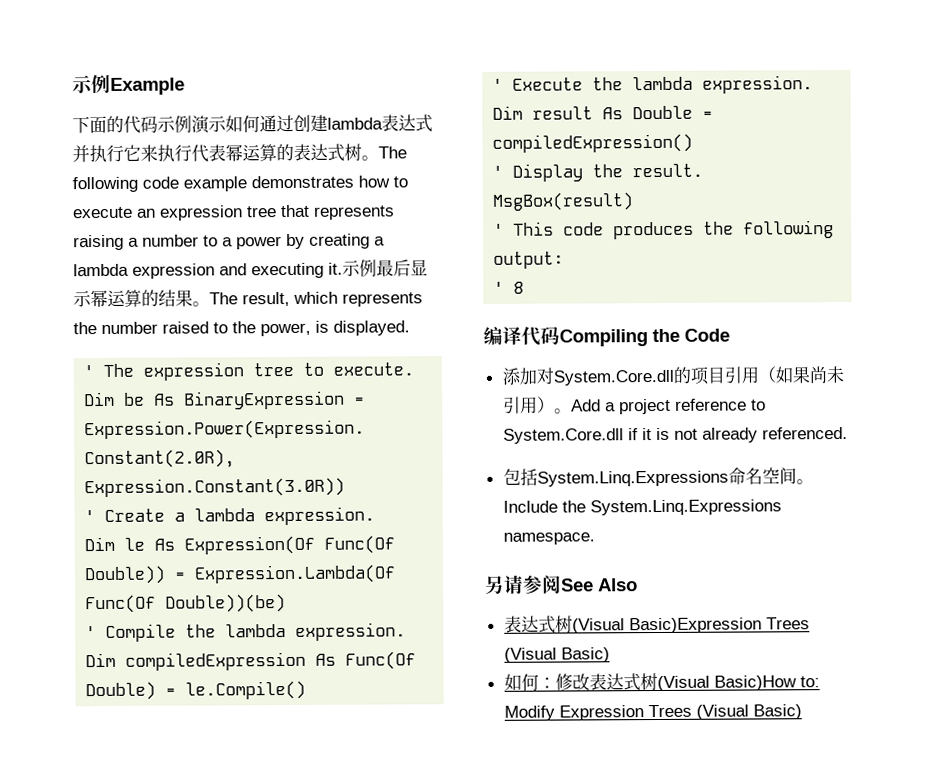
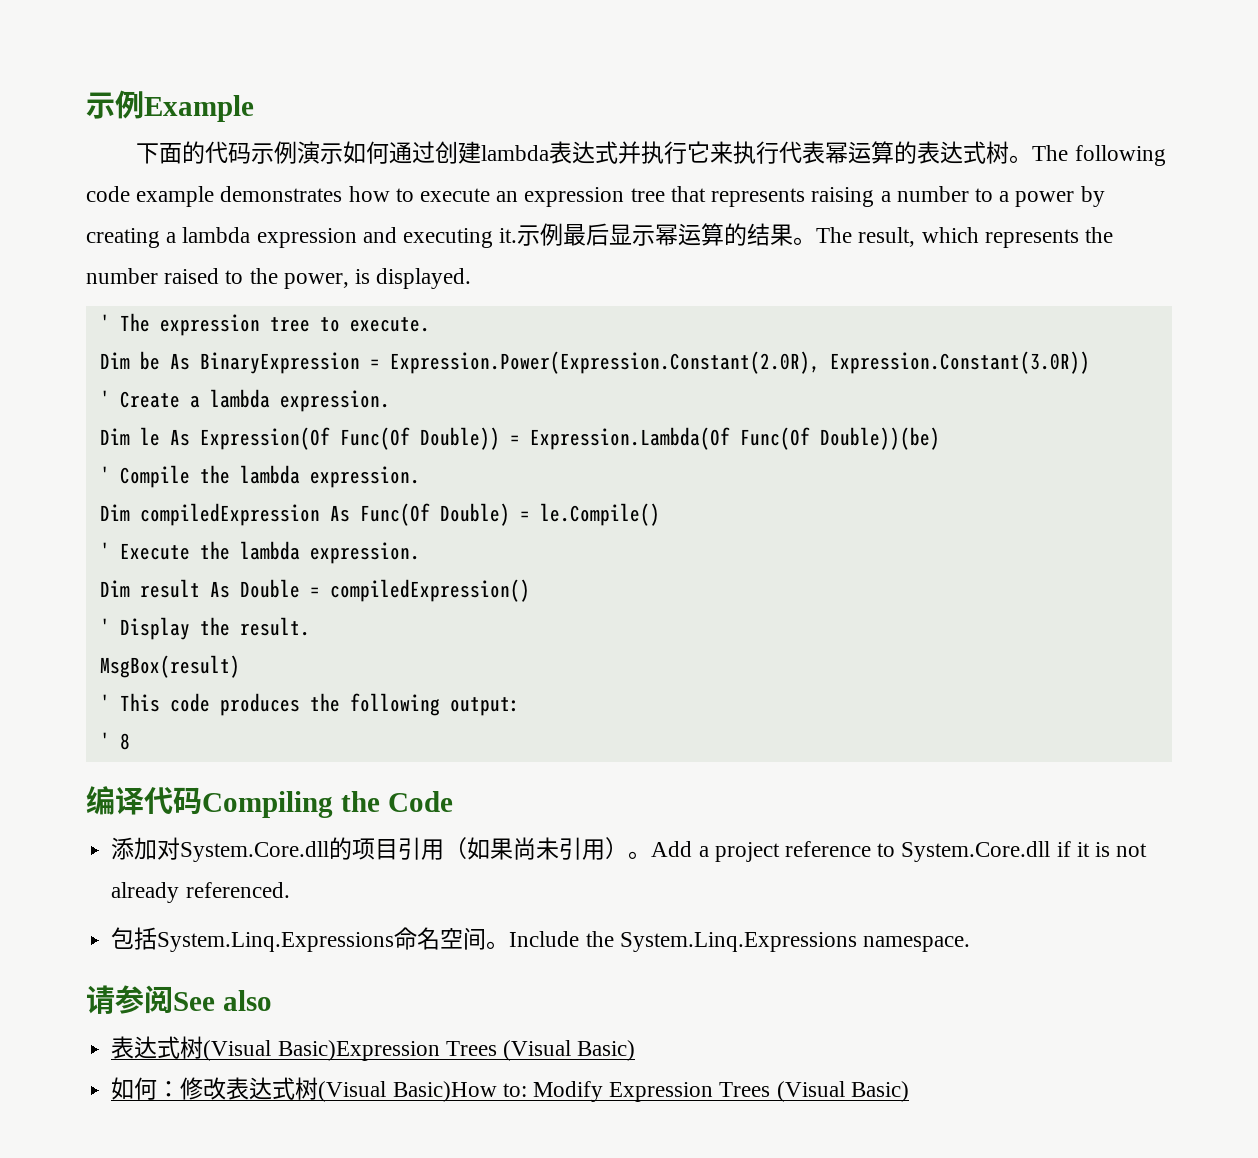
- 另请参阅See Also
+ 请参阅See also

